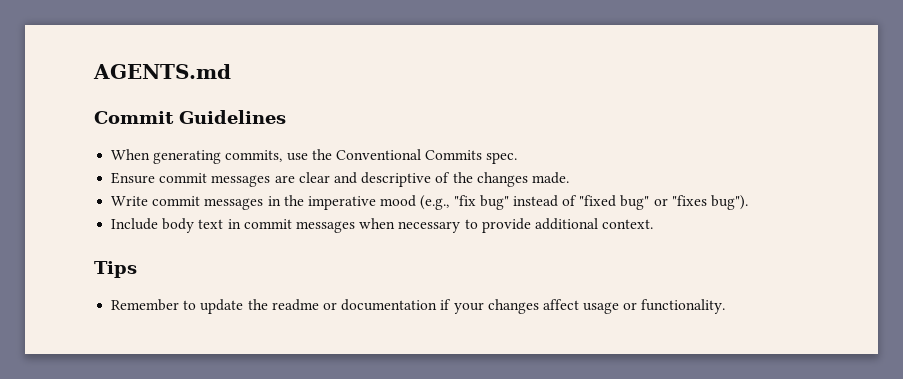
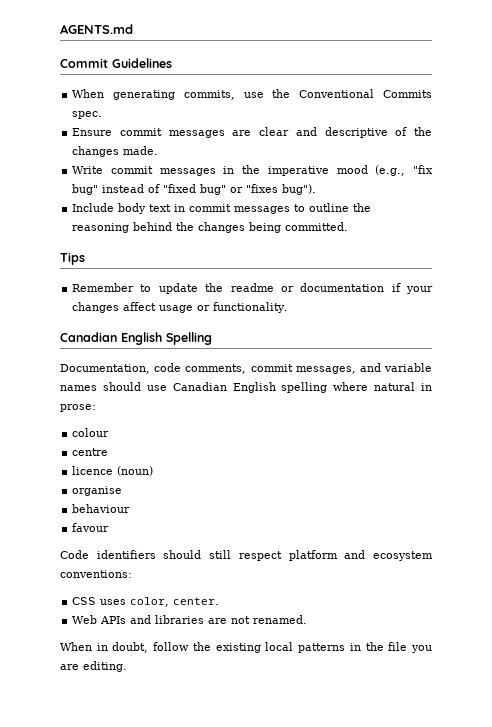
- Include body text in commit messages when necessary to provide additional context.
+ Include body text in commit messages to outline the reasoning behind the changes being committed.
+ Canadian English Spelling
+ Documentation, code comments, commit messages, and variable names should use Canadian English spelling where natural in prose:
+ colour
+ centre
+ licence (noun)
+ organise
+ behaviour
+ favour
+ Code identifiers should still respect platform and ecosystem conventions:
+ CSS uses color, center.
+ Web APIs and libraries are not renamed.
+ When in doubt, follow the existing local patterns in the file you are editing.

